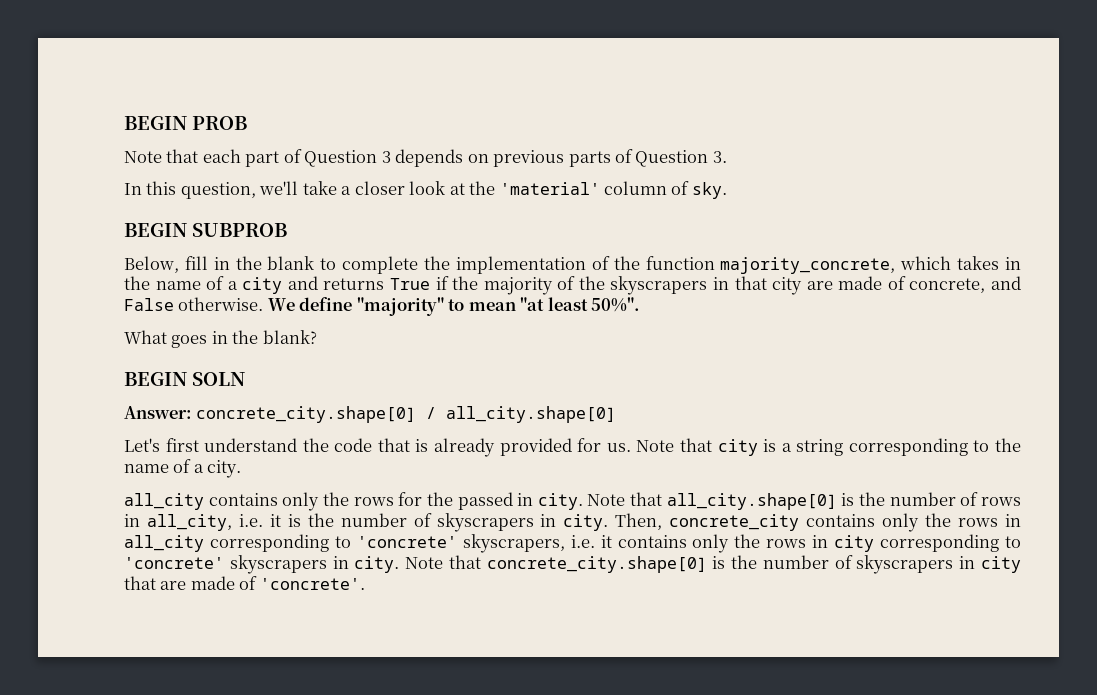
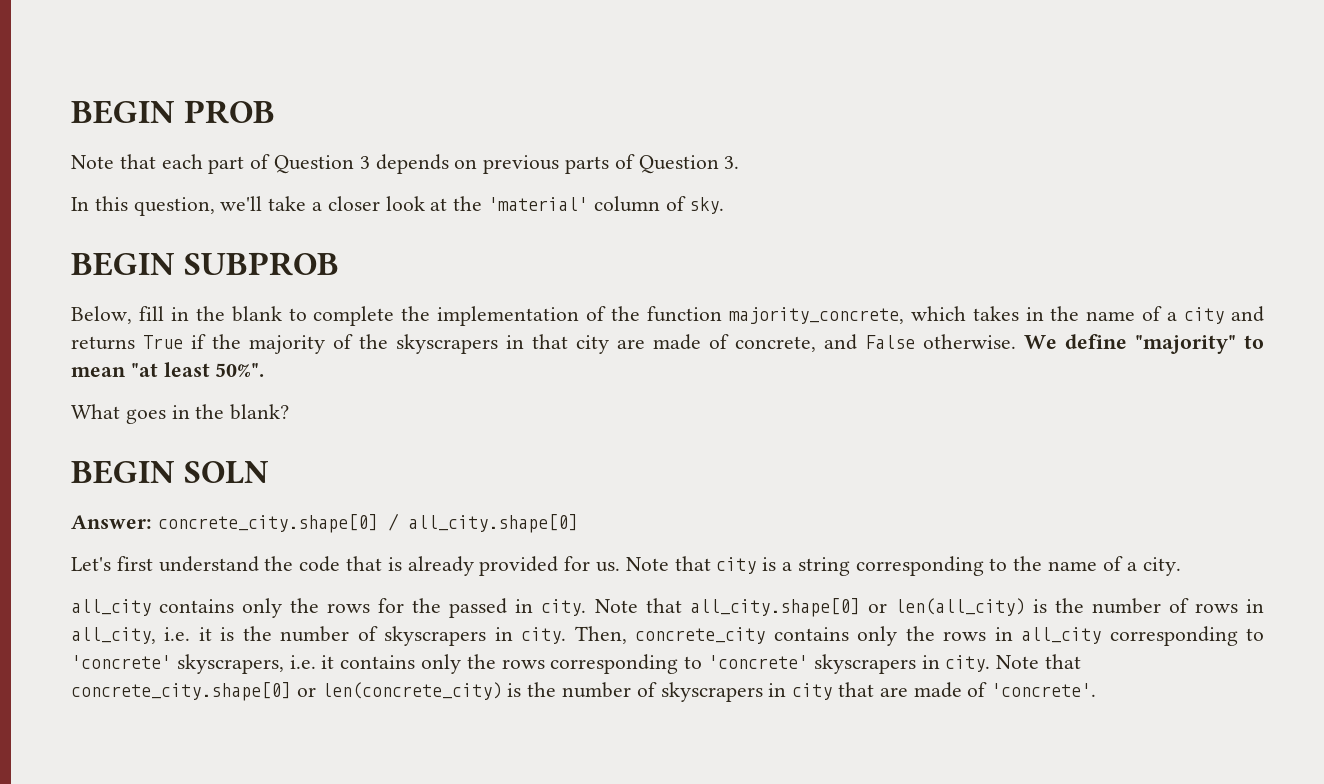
- Note that all_city.shape[0] is the number of rows in all_city, i.e. it is the number of skyscrapers in city.
+ Note that all_city.shape[0] or len(all_city) is the number of rows in all_city, i.e. it is the number of skyscrapers in city.
- Then, concrete_city contains only the rows in all_city corresponding to 'concrete' skyscrapers, i.e. it contains only the rows in city corresponding to 'concrete' skyscrapers in city.
+ Then, concrete_city contains only the rows in all_city corresponding to 'concrete' skyscrapers, i.e. it contains only the rows corresponding to 'concrete' skyscrapers in city.
- Note that concrete_city.shape[0] is the number of skyscrapers in city that are made of 'concrete'.
+ Note that concrete_city.shape[0] or len(concrete_city) is the number of skyscrapers in city that are made of 'concrete'.

